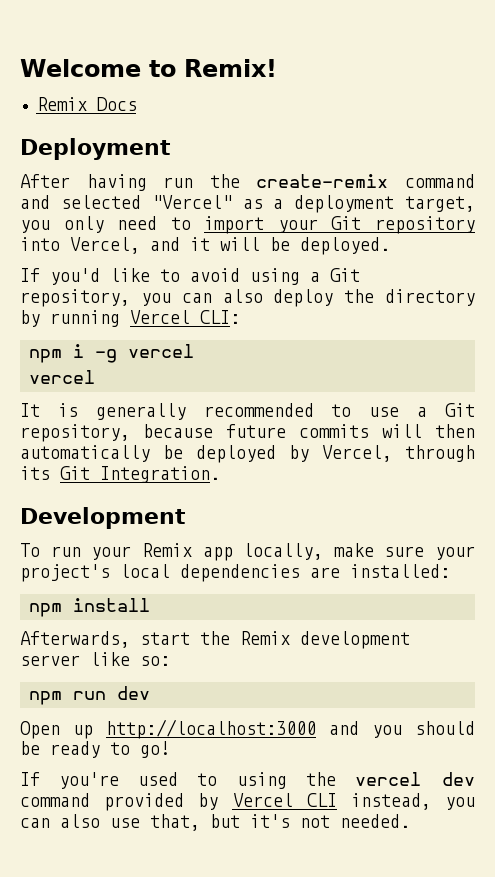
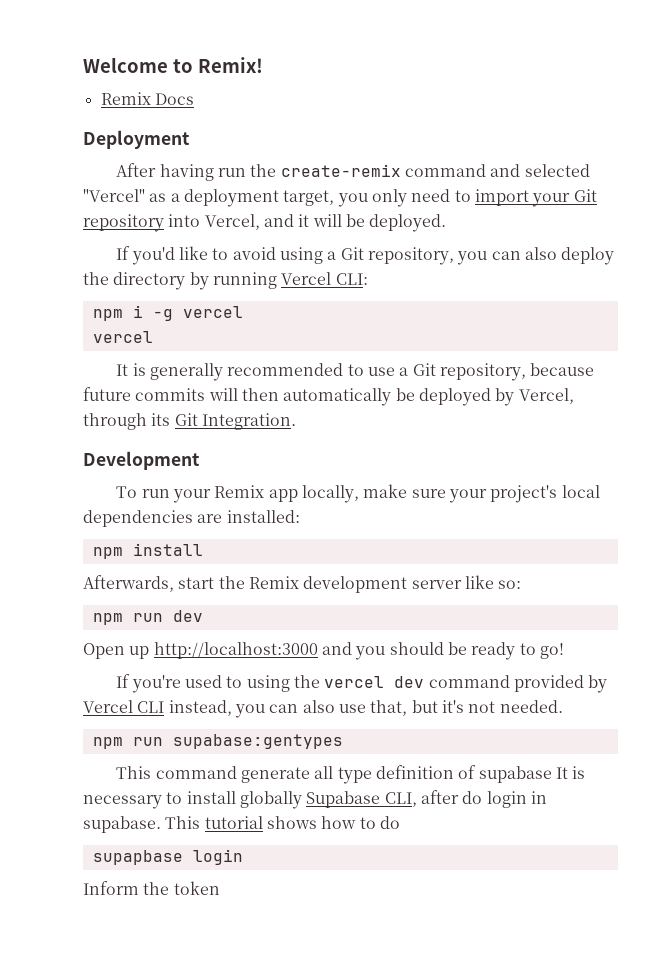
+ npm run supabase:gentypes
+ This command generate all type definition of supabase It is necessary to install globally Supabase CLI, after do login in supabase. This tutorial shows how to do
+ supapbase login
+ Inform the token

